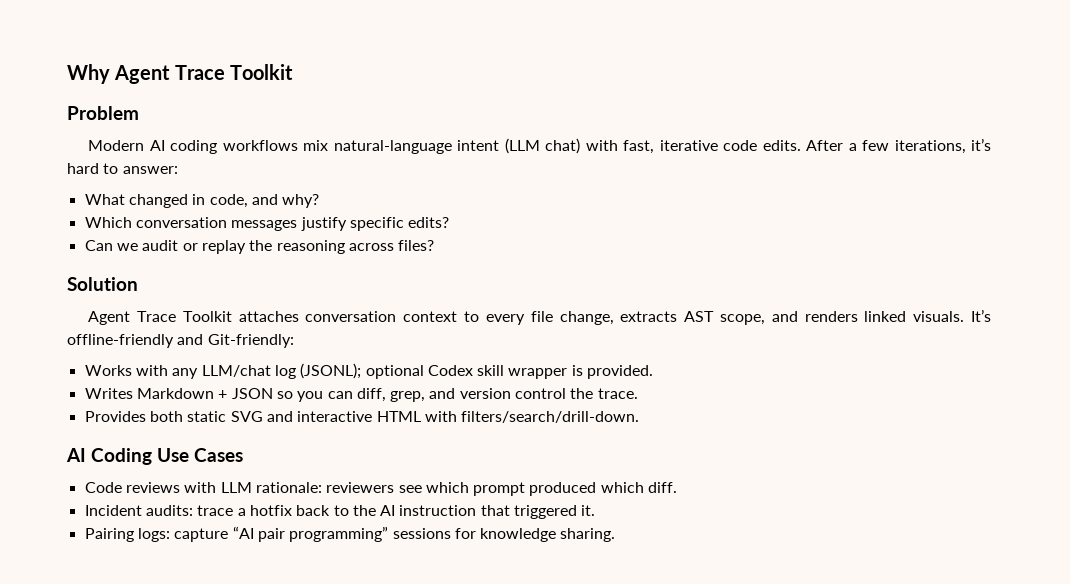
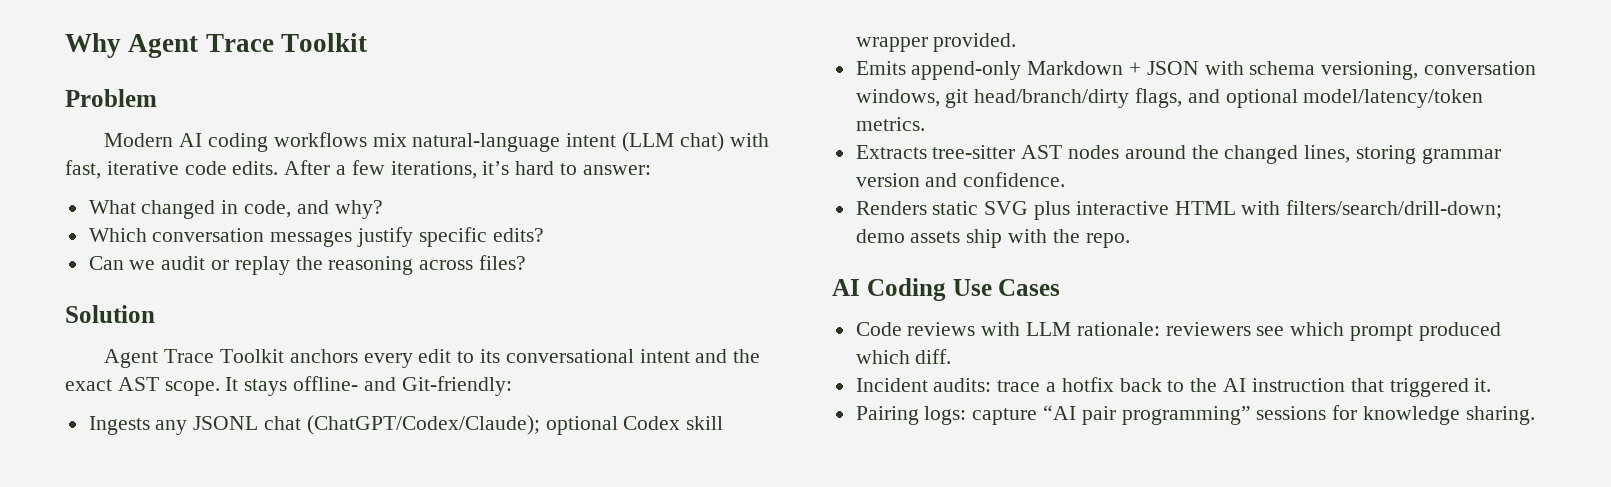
- Agent Trace Toolkit attaches conversation context to every file change, extracts AST scope, and renders linked visuals. It’s offline-friendly and Git-friendly:
- Works with any LLM/chat log (JSONL); optional Codex skill wrapper is provided.
+ Agent Trace Toolkit anchors every edit to its conversational intent and the exact AST scope. It stays offline- and Git-friendly:
+ Ingests any JSONL chat (ChatGPT/Codex/Claude); optional Codex skill wrapper provided.
- Writes Markdown + JSON so you can diff, grep, and version control the trace.
- Provides both static SVG and interactive HTML with filters/search/drill-down.
+ Emits append-only Markdown + JSON with schema versioning, conversation windows, git head/branch/dirty flags, and optional model/latency/token metrics.
+ Extracts tree-sitter AST nodes around the changed lines, storing grammar version and confidence.
+ Renders static SVG plus interactive HTML with filters/search/drill-down; demo assets ship with the repo.

